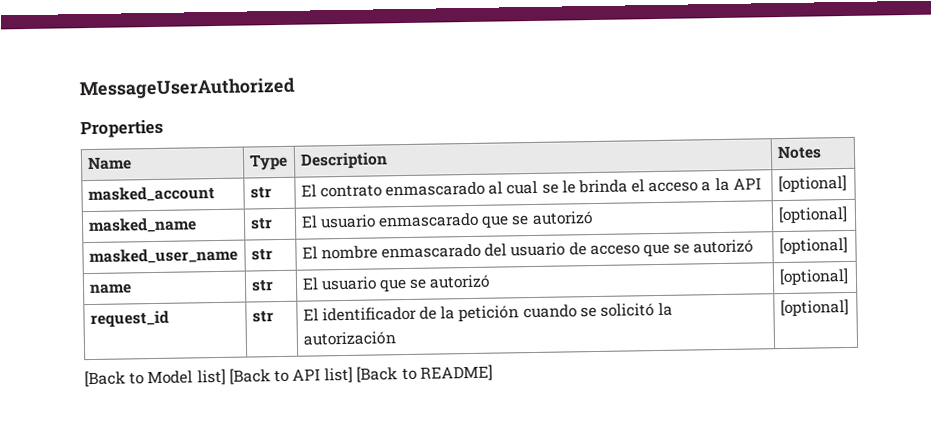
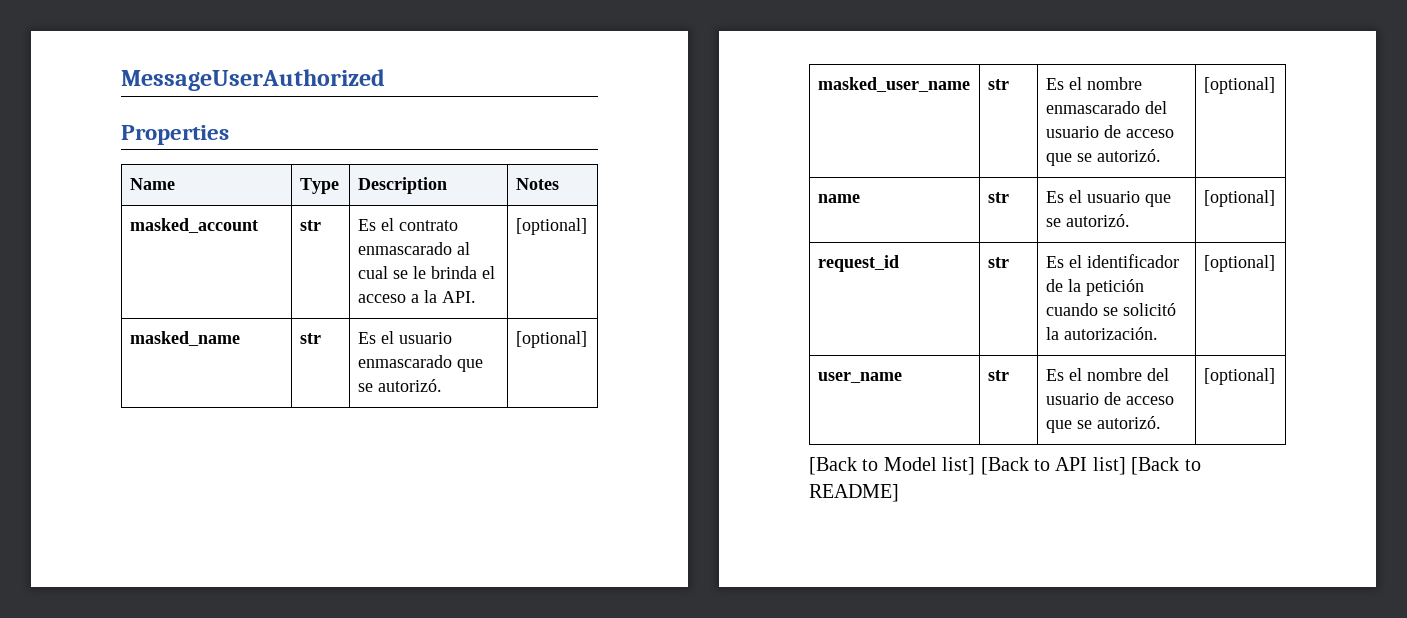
- masked_account | str | El contrato enmascarado al cual se le brinda el acceso a la API | [optional]
+ masked_account | str | Es el contrato enmascarado al cual se le brinda el acceso a la API. | [optional]
- masked_name | str | El usuario enmascarado que se autorizó | [optional]
+ masked_name | str | Es el usuario enmascarado que se autorizó. | [optional]
- masked_user_name | str | El nombre enmascarado del usuario de acceso que se autorizó | [optional]
+ masked_user_name | str | Es el nombre enmascarado del usuario de acceso que se autorizó. | [optional]
- name | str | El usuario que se autorizó | [optional]
+ name | str | Es el usuario que se autorizó. | [optional]
- request_id | str | El identificador de la petición cuando se solicitó la autorización | [optional]
+ request_id | str | Es el identificador de la petición cuando se solicitó la autorización. | [optional]
+ user_name | str | Es el nombre del usuario de acceso que se autorizó. | [optional]

